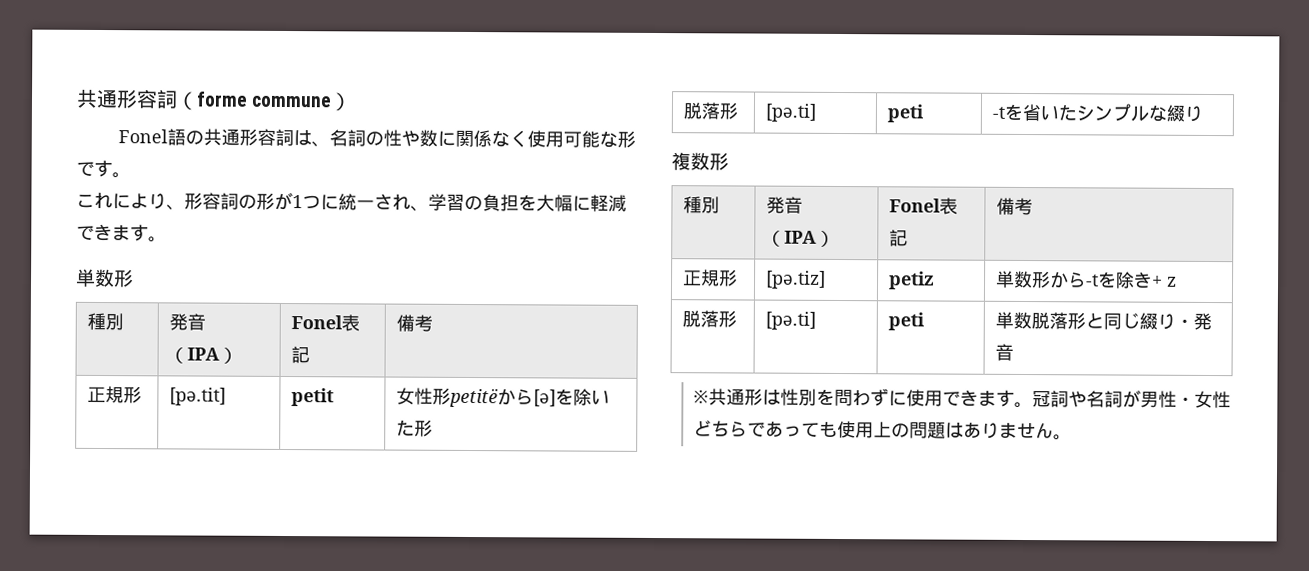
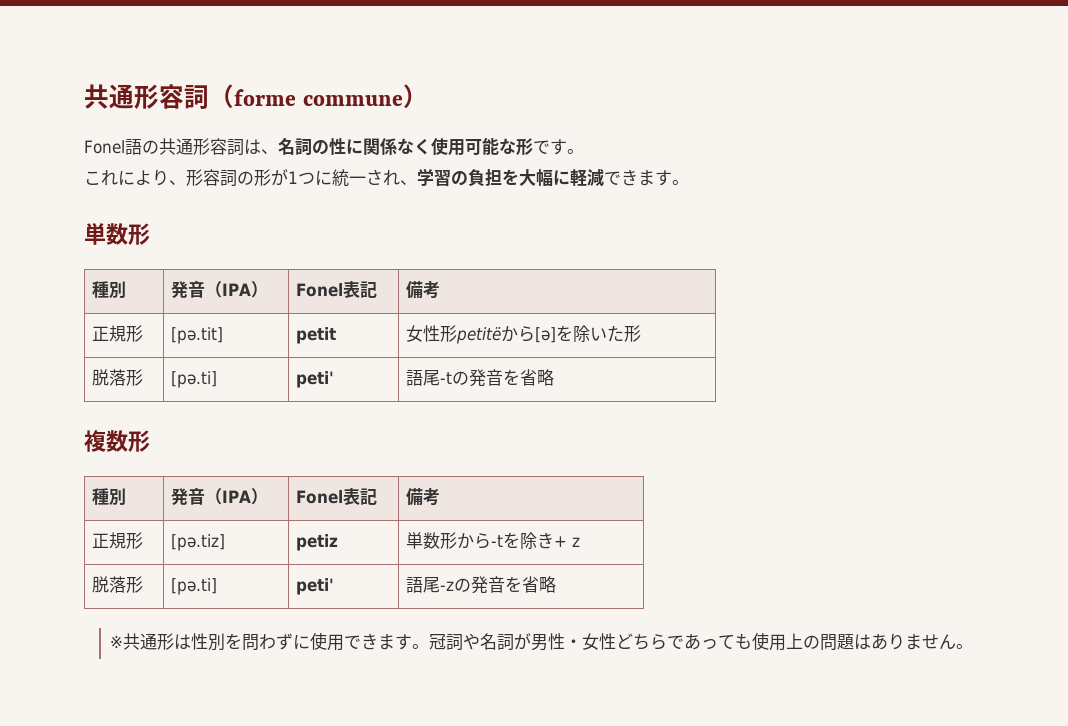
- Fonel語の共通形容詞は、名詞の性や数に関係なく使用可能な形です。
+ Fonel語の共通形容詞は、名詞の性に関係なく使用可能な形です。
- 脱落形 | [pə.ti] | peti | -tを省いたシンプルな綴り
+ 脱落形 | [pə.ti] | peti' | 語尾-tの発音を省略
- 脱落形 | [pə.ti] | peti | 単数脱落形と同じ綴り・発音
+ 脱落形 | [pə.ti] | peti' | 語尾-zの発音を省略

